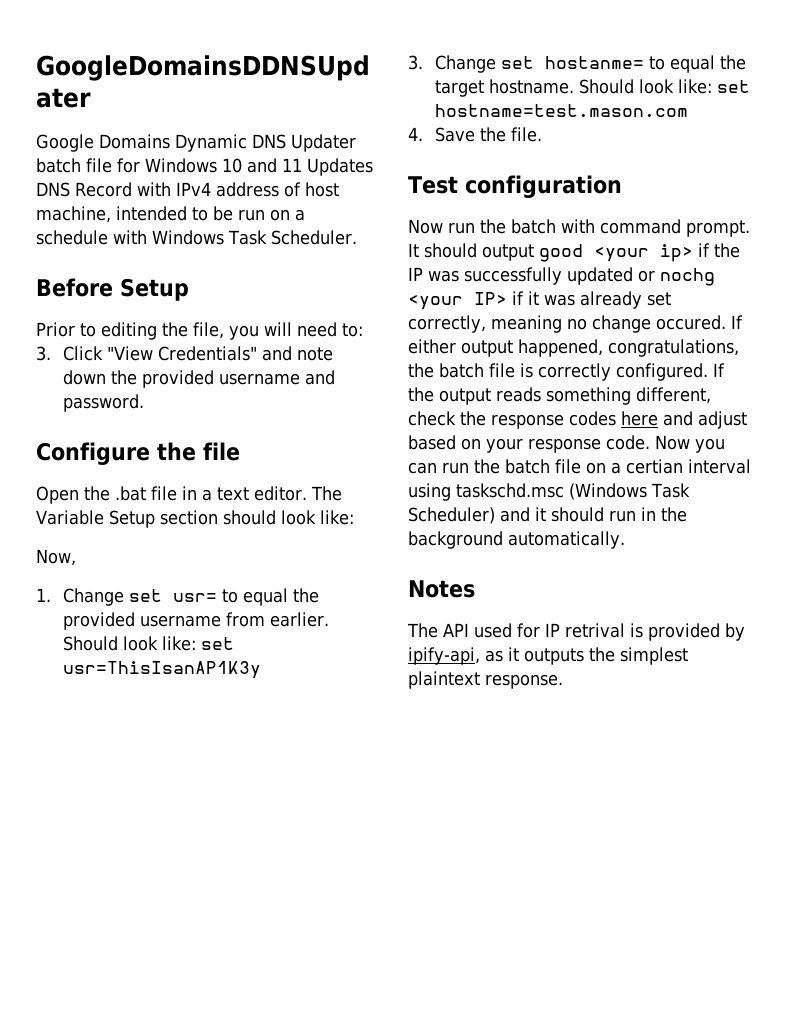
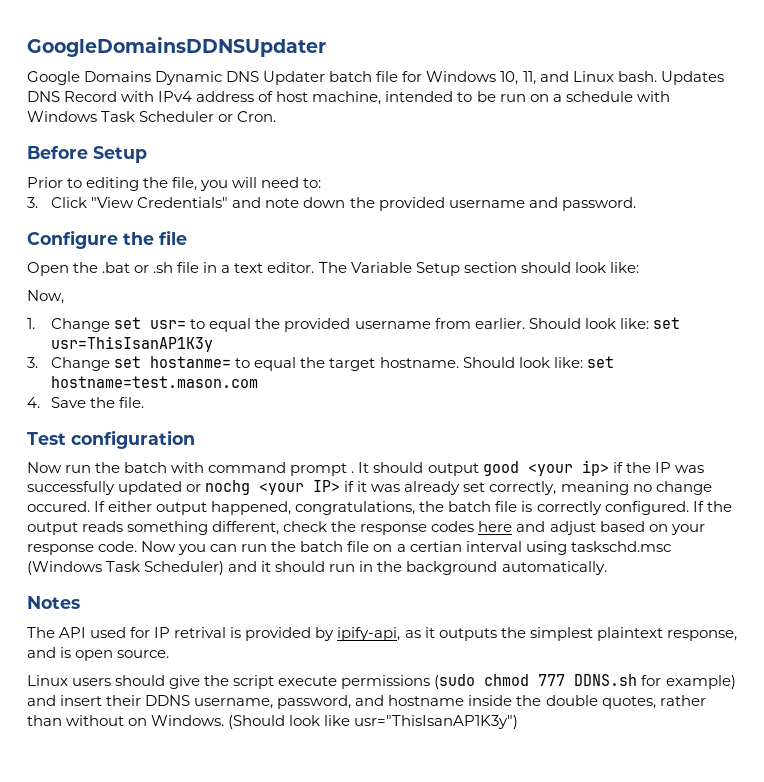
- Google Domains Dynamic DNS Updater batch file for Windows 10 and 11 Updates DNS Record with IPv4 address of host machine, intended to be run on a schedule with Windows Task Scheduler.
+ Google Domains Dynamic DNS Updater batch file for Windows 10, 11, and Linux bash. Updates DNS Record with IPv4 address of host machine, intended to be run on a schedule with Windows Task Scheduler or Cron.
- Open the .bat file in a text editor.
+ Open the .bat or .sh file in a text editor.
- Now run the batch with command prompt.
+ Now run the batch with command prompt .
- The API used for IP retrival is provided by ipify-api, as it outputs the simplest plaintext response.
+ The API used for IP retrival is provided by ipify-api, as it outputs the simplest plaintext response, and is open source.
+ Linux users should give the script execute permissions (sudo chmod 777 DDNS.sh for example) and insert their DDNS username, password, and hostname inside the double quotes, rather than without on Windows. (Should look like usr="ThisIsanAP1K3y")

